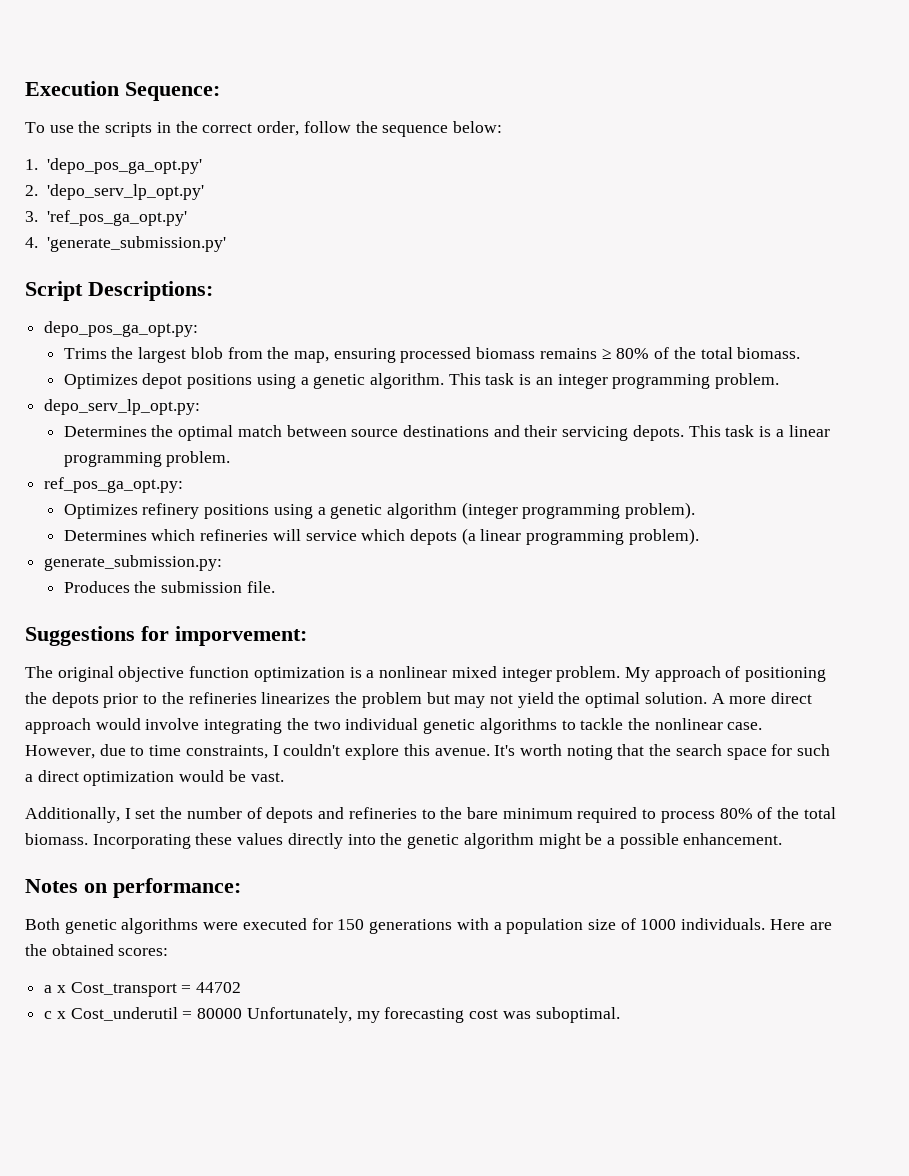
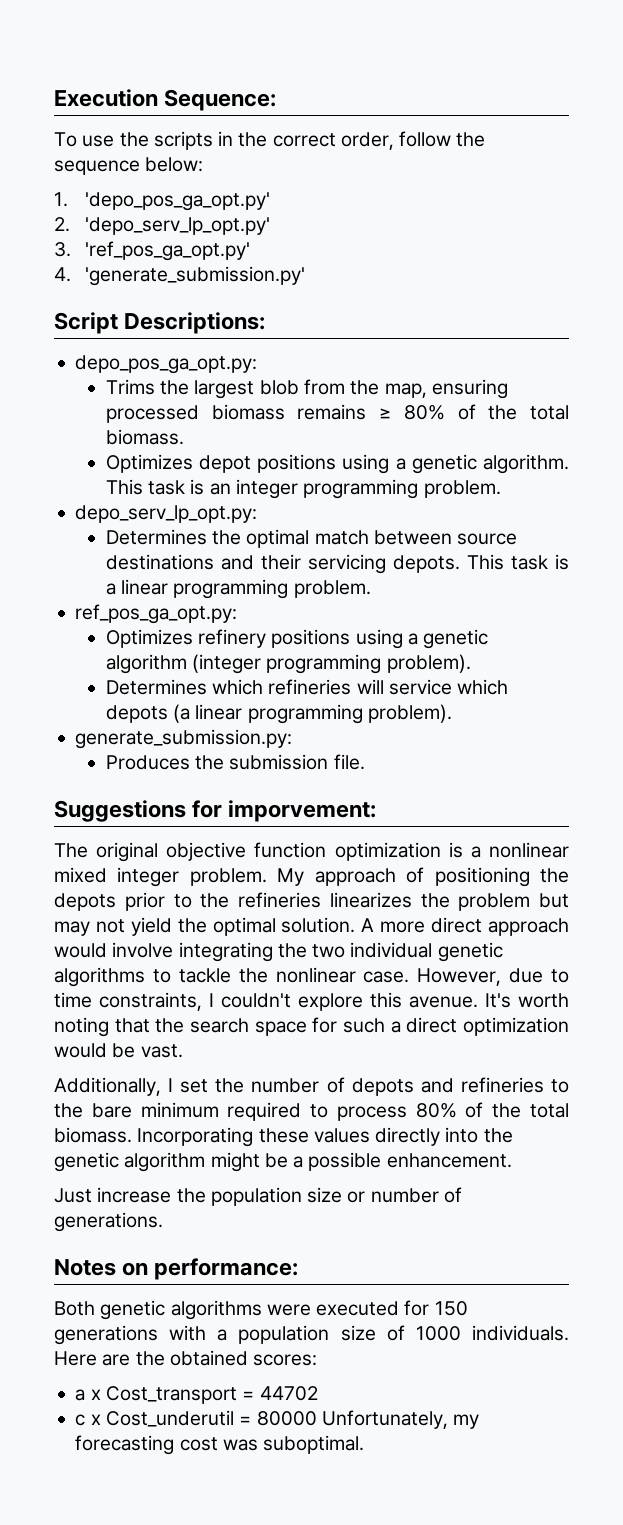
+ Just increase the population size or number of generations.

